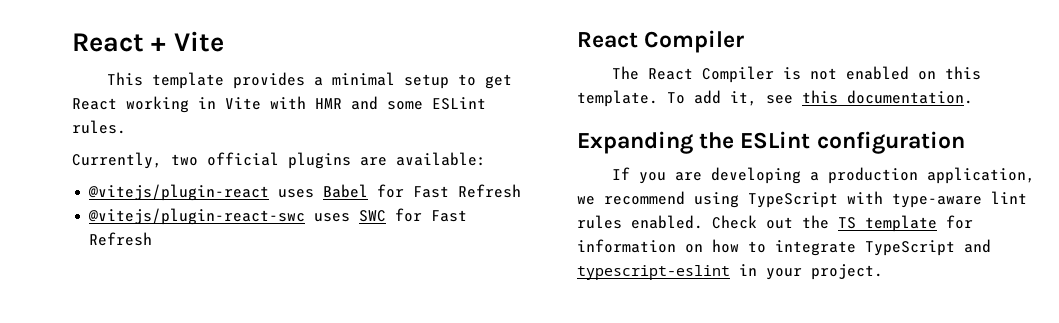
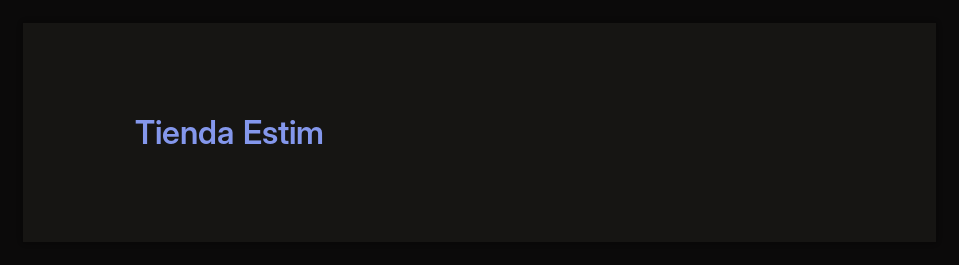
- React + Vite
- This template provides a minimal setup to get React working in Vite with HMR and some ESLint rules.
- Currently, two official plugins are available:
- @vitejs/plugin-react uses Babel for Fast Refresh
- @vitejs/plugin-react-swc uses SWC for Fast Refresh
- React Compiler
- The React Compiler is not enabled on this template. To add it, see this documentation.
- Expanding the ESLint configuration
- If you are developing a production application, we recommend using TypeScript with type-aware lint rules enabled. Check out the TS template for information on how to integrate TypeScript and typescript-eslint in your project.
+ Tienda Estim

